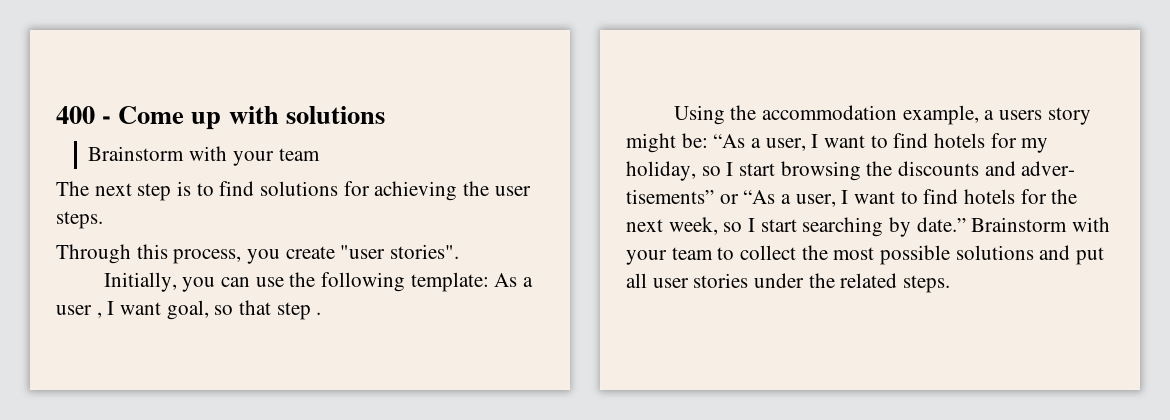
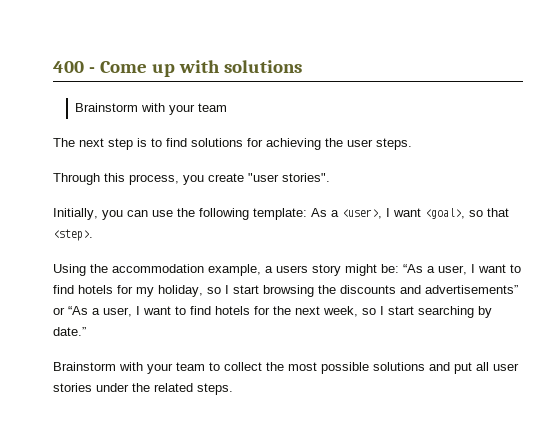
- Initially, you can use the following template: As a user , I want goal, so that step .
+ Initially, you can use the following template: As a <user>, I want <goal>, so that <step>.
- “As a user, I want to find hotels for my holiday, so I start browsing the discounts and adver- tisements” or “As a user, I want to find hotels for the next week, so I start searching by date.” Brainstorm with your team to collect the most possible solutions and put all user stories under the related steps.
+ “As a user, I want to find hotels for my holiday, so I start browsing the discounts and advertisements” or “As a user, I want to find hotels for the next week, so I start searching by date.”
+ Brainstorm with your team to collect the most possible solutions and put all user stories under the related steps.

